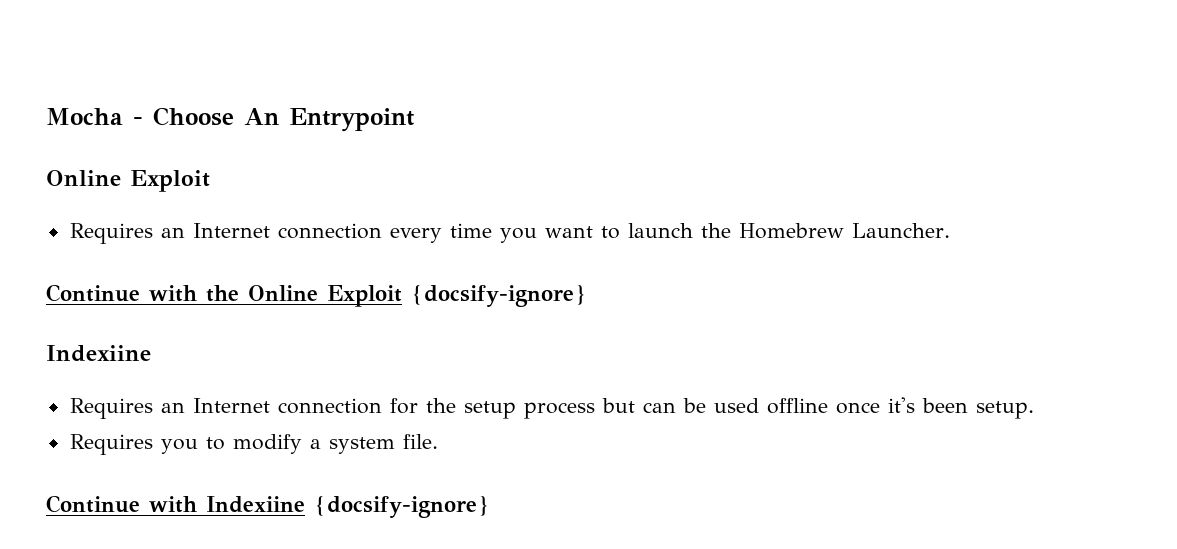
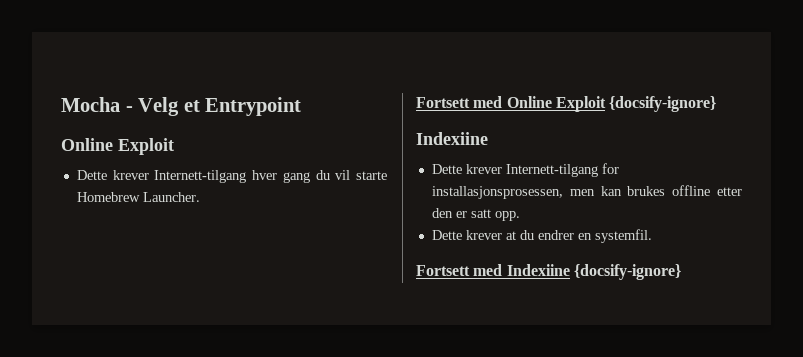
- Mocha - Choose An Entrypoint
+ Mocha - Velg et Entrypoint
- Requires an Internet connection every time you want to launch the Homebrew Launcher.
+ Dette krever Internett-tilgang hver gang du vil starte Homebrew Launcher.
- Continue with the Online Exploit {docsify-ignore}
+ Fortsett med Online Exploit {docsify-ignore}
- Requires an Internet connection for the setup process but can be used offline once it's been setup.
- Requires you to modify a system file.
- Continue with Indexiine {docsify-ignore}
+ Dette krever Internett-tilgang for installasjonsprosessen, men kan brukes offline etter den er satt opp.
+ Dette krever at du endrer en systemfil.
+ Fortsett med Indexiine {docsify-ignore}

